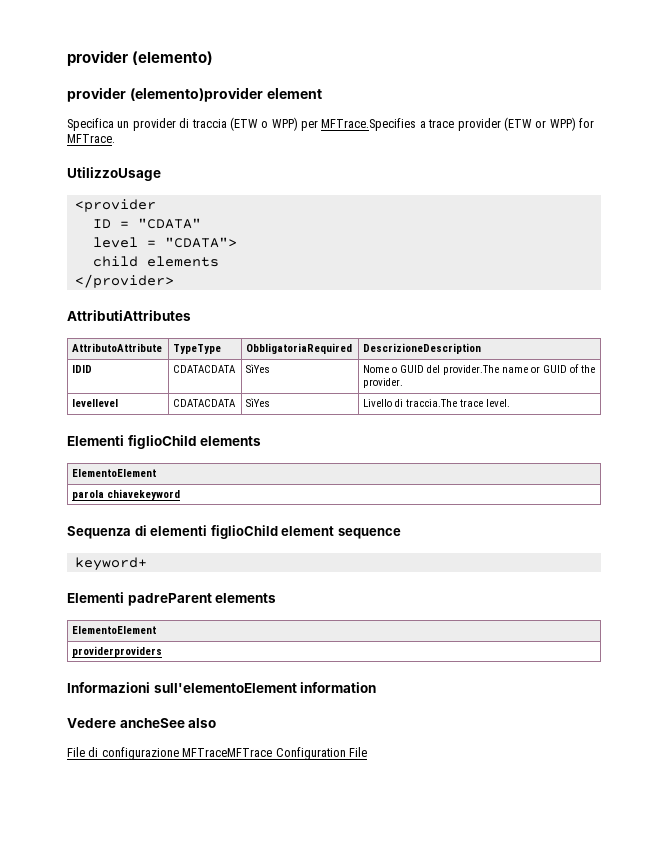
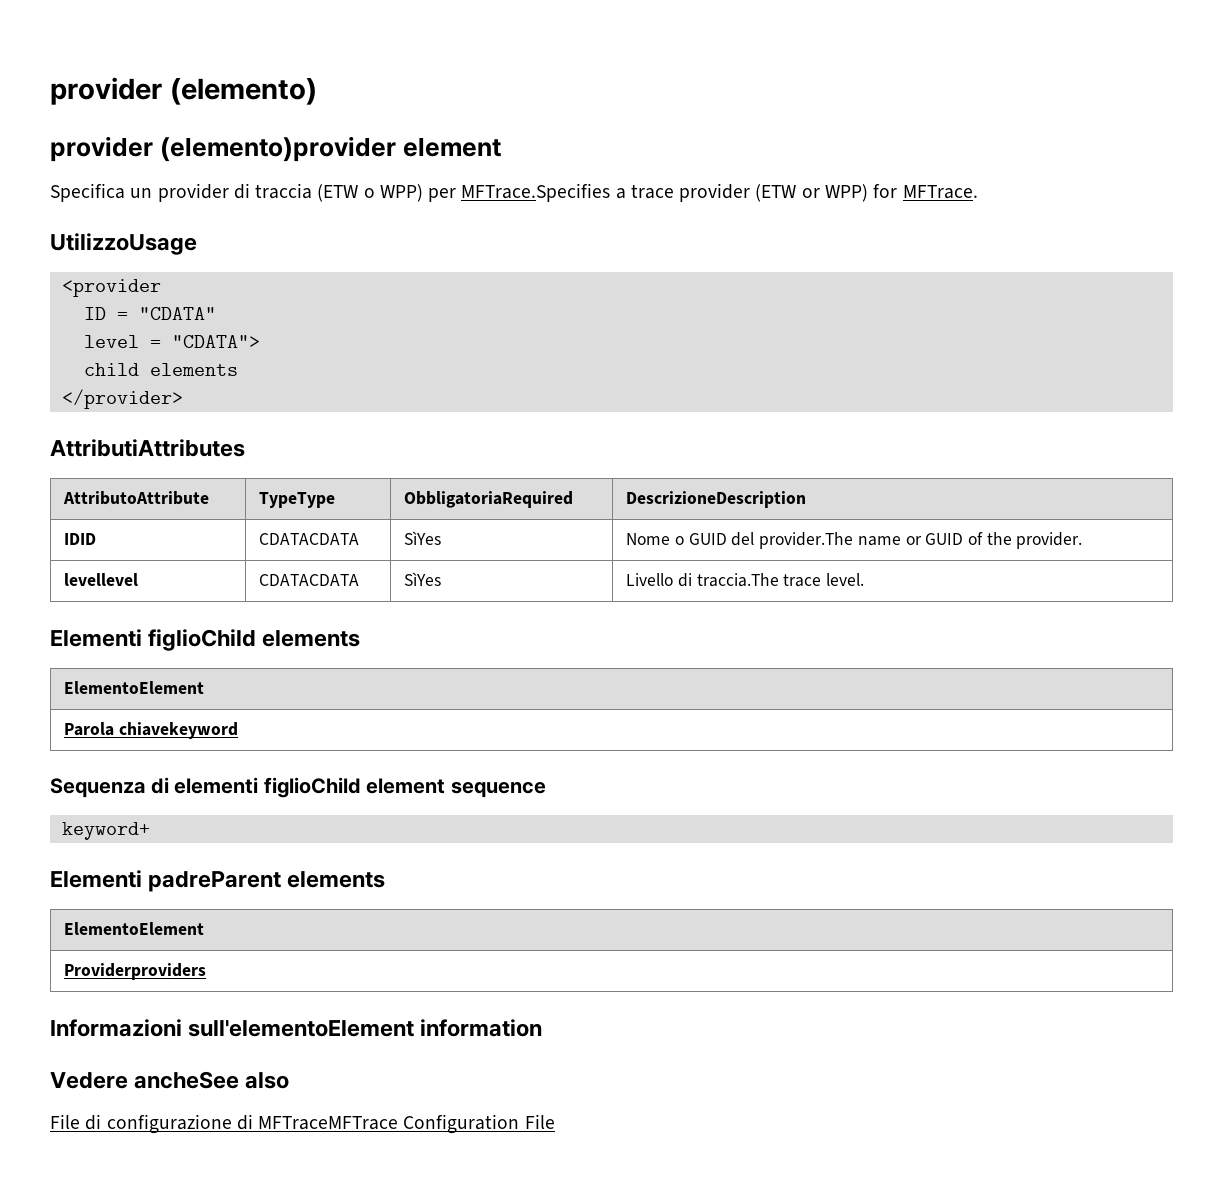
- parola chiavekeyword
+ Parola chiavekeyword
- providerproviders
+ Providerproviders
- File di configurazione MFTraceMFTrace Configuration File
+ File di configurazione di MFTraceMFTrace Configuration File

